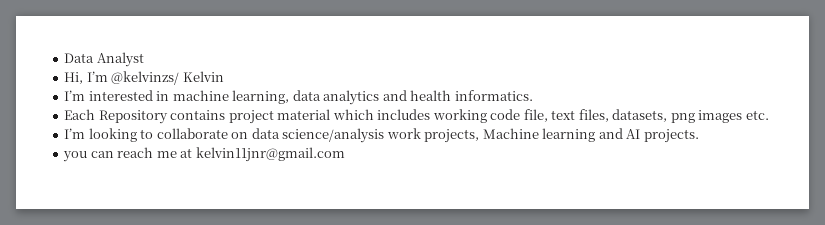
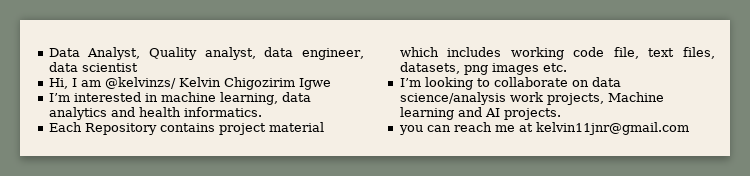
- Data Analyst
+ Data Analyst, Quality analyst, data engineer, data scientist
- Hi, I’m @kelvinzs/ Kelvin
+ Hi, I am @kelvinzs/ Kelvin Chigozirim Igwe

